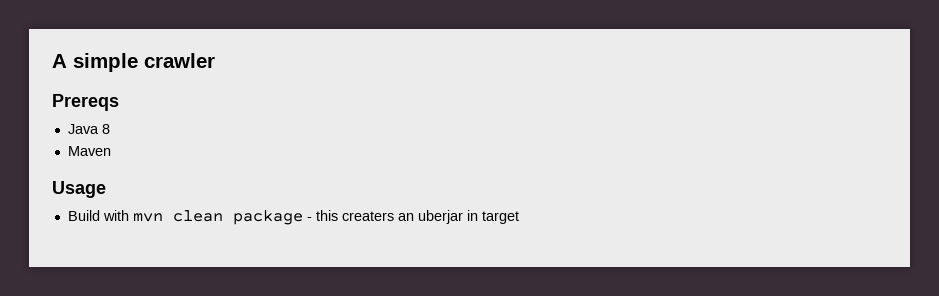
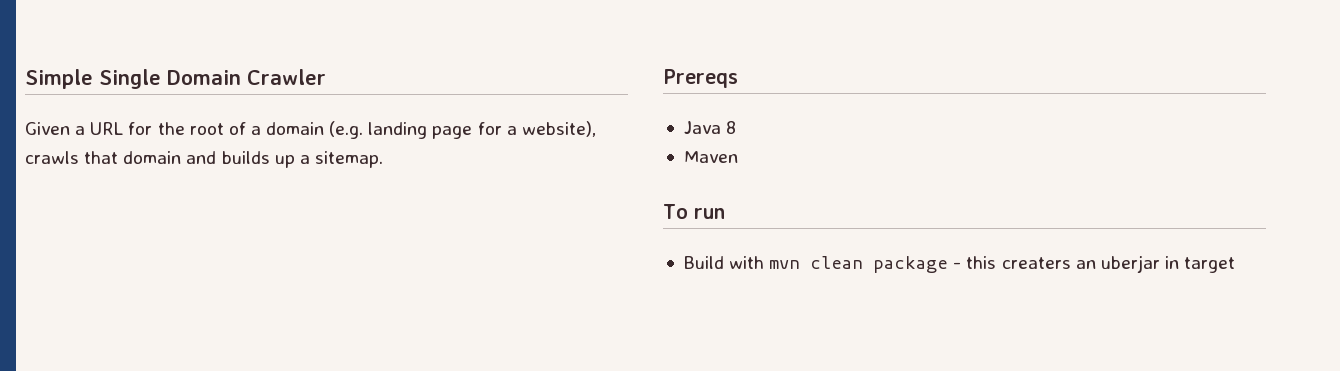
- A simple crawler
+ Simple Single Domain Crawler
+ Given a URL for the root of a domain (e.g. landing page for a website), crawls that domain and builds up a sitemap.
- Usage
+ To run

